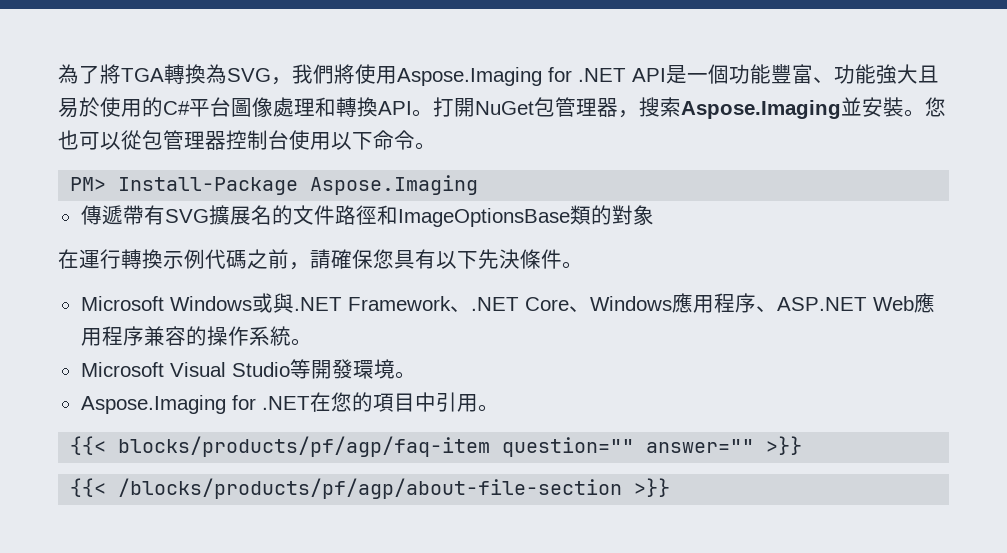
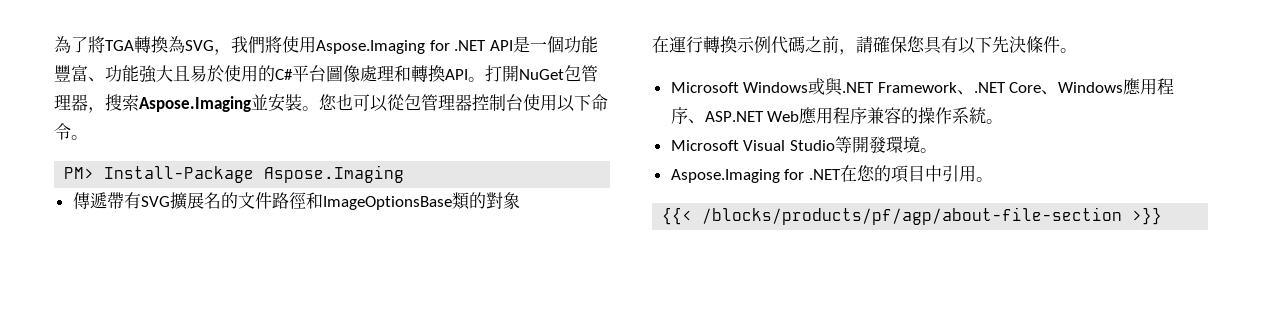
- {{< blocks/products/pf/agp/faq-item question="" answer="" >}}

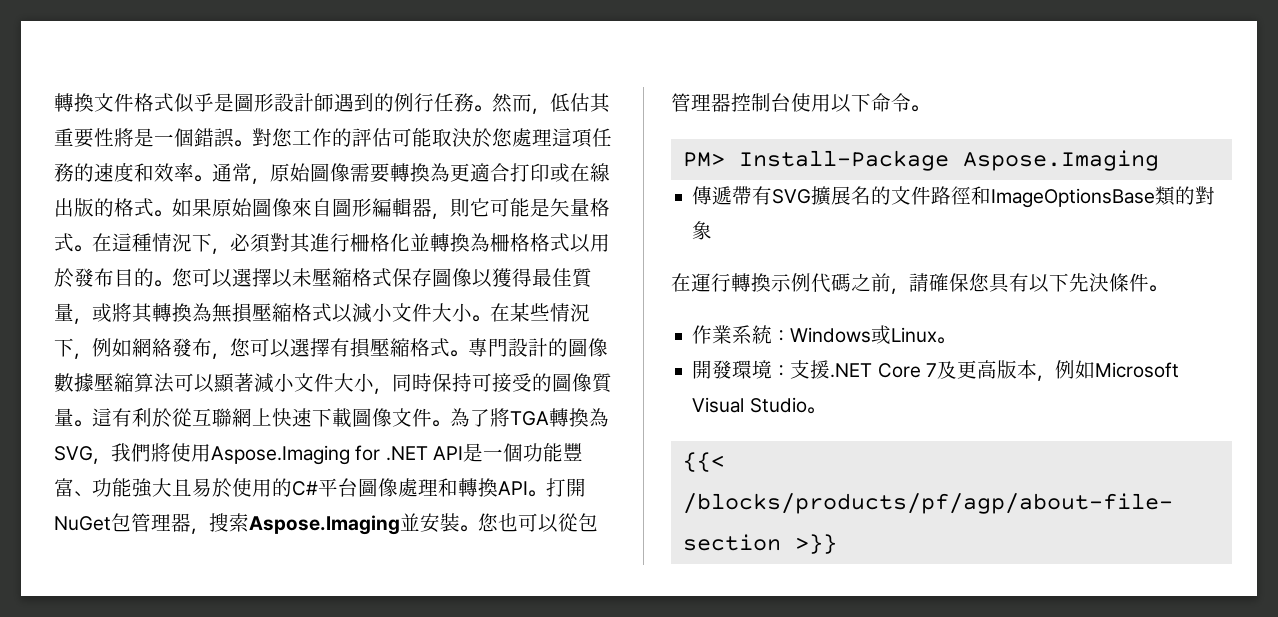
+ 轉換文件格式似乎是圖形設計師遇到的例行任務。然而，低估其重要性將是一個錯誤。對您工作的評估可能取決於您處理這項任務的速度和效率。通常，原始圖像需要轉換為更適合打印或在線出版的格式。如果原始圖像來自圖形編輯器，則它可能是矢量格式。在這種情況下，必須對其進行柵格化並轉換為柵格格式以用於發布目的。您可以選擇以未壓縮格式保存圖像以獲得最佳質量，或將其轉換為無損壓縮格式以減小文件大小。在某些情況下，例如網絡發布，您可以選擇有損壓縮格式。專門設計的圖像數據壓縮算法可以顯著減小文件大小，同時保持可接受的圖像質量。這有利於從互聯網上快速下載圖像文件。
- Microsoft Windows或與.NET Framework、.NET Core、Windows應用程序、ASP.NET Web應用程序兼容的操作系統。
- Microsoft Visual Studio等開發環境。
- Aspose.Imaging for .NET在您的項目中引用。
+ 作業系統：Windows或Linux。
+ 開發環境：支援.NET Core 7及更高版本，例如Microsoft Visual Studio。

